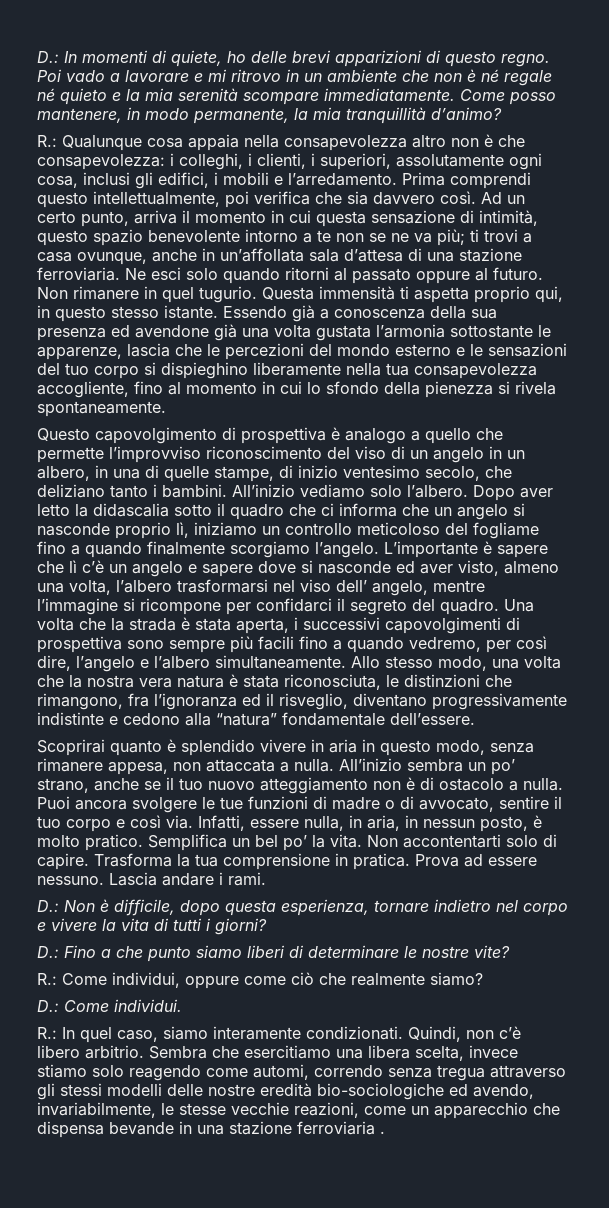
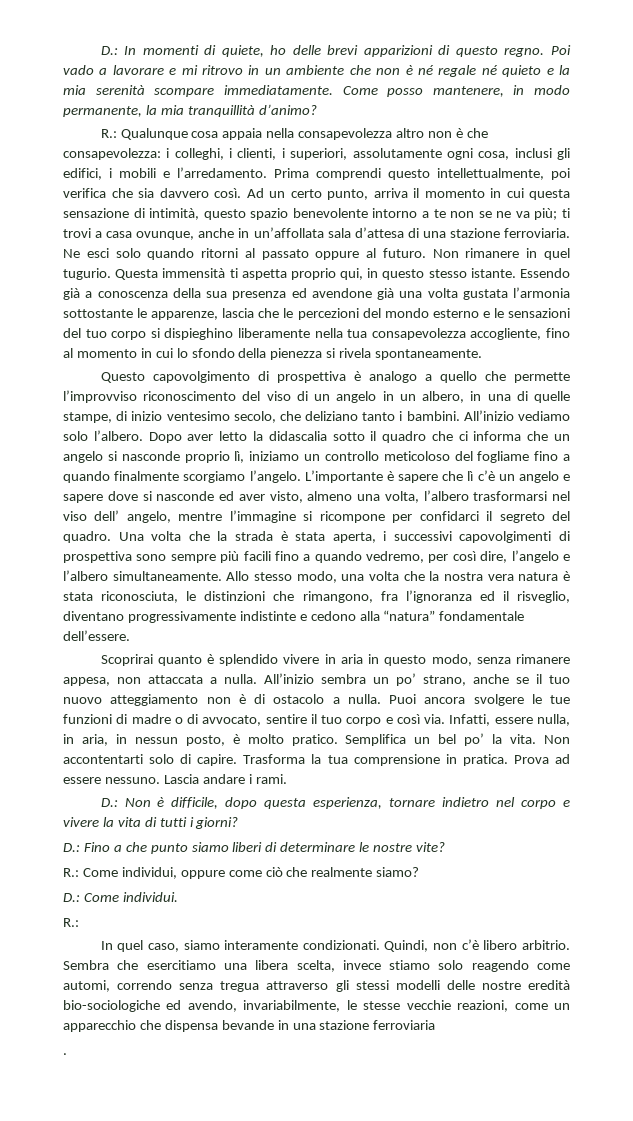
  D.: Come individui.
- R.: In quel caso, siamo interamente condizionati.
+ R.:
+ In quel caso, siamo interamente condizionati.
- Sembra che esercitiamo una libera scelta, invece stiamo solo reagendo come automi, correndo senza tregua attraverso gli stessi modelli delle nostre eredità bio-sociologiche ed avendo, invariabilmente, le stesse vecchie reazioni, come un apparecchio che dispensa bevande in una stazione ferroviaria .
+ Sembra che esercitiamo una libera scelta, invece stiamo solo reagendo come automi, correndo senza tregua attraverso gli stessi modelli delle nostre eredità bio-sociologiche ed avendo, invariabilmente, le stesse vecchie reazioni, come un apparecchio che dispensa bevande in una stazione ferroviaria
+ .

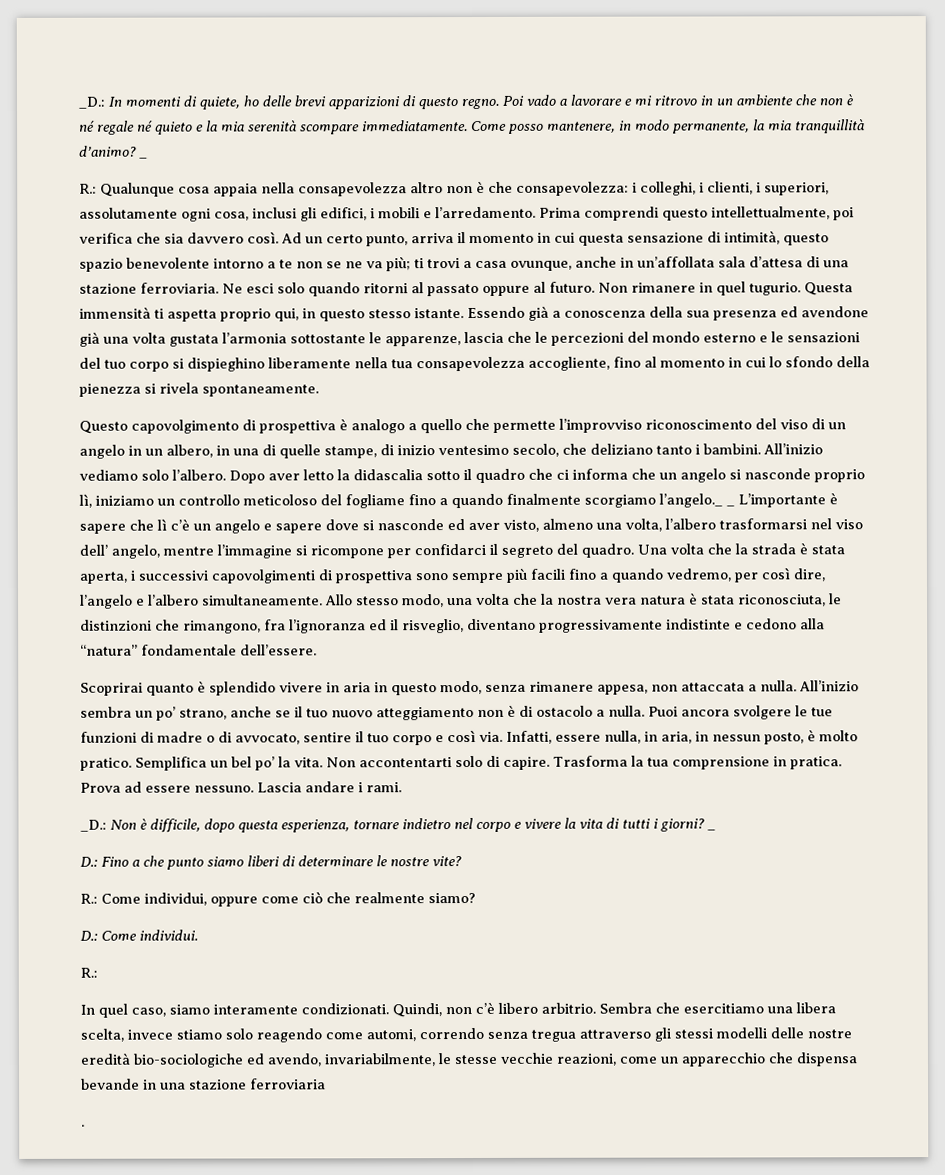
- D.: In momenti di quiete, ho delle brevi apparizioni di questo regno.
+ _D.: In momenti di quiete, ho delle brevi apparizioni di questo regno.
- Come posso mantenere, in modo permanente, la mia tranquillità d’animo?
+ Come posso mantenere, in modo permanente, la mia tranquillità d’animo? _
- Dopo aver letto la didascalia sotto il quadro che ci informa che un angelo si nasconde proprio lì, iniziamo un controllo meticoloso del fogliame fino a quando finalmente scorgiamo l’angelo. L’importante è sapere che lì c’è un angelo e sapere dove si nasconde ed aver visto, almeno una volta, l’albero trasformarsi nel viso dell’ angelo, mentre l’immagine si ricompone per confidarci il segreto del quadro.
+ Dopo aver letto la didascalia sotto il quadro che ci informa che un angelo si nasconde proprio lì, iniziamo un controllo meticoloso del fogliame fino a quando finalmente scorgiamo l’angelo._ _ L’importante è sapere che lì c’è un angelo e sapere dove si nasconde ed aver visto, almeno una volta, l’albero trasformarsi nel viso dell’ angelo, mentre l’immagine si ricompone per confidarci il segreto del quadro.
- D.: Non è difficile, dopo questa esperienza, tornare indietro nel corpo e vivere la vita di tutti i giorni?
+ _D.: Non è difficile, dopo questa esperienza, tornare indietro nel corpo e vivere la vita di tutti i giorni? _

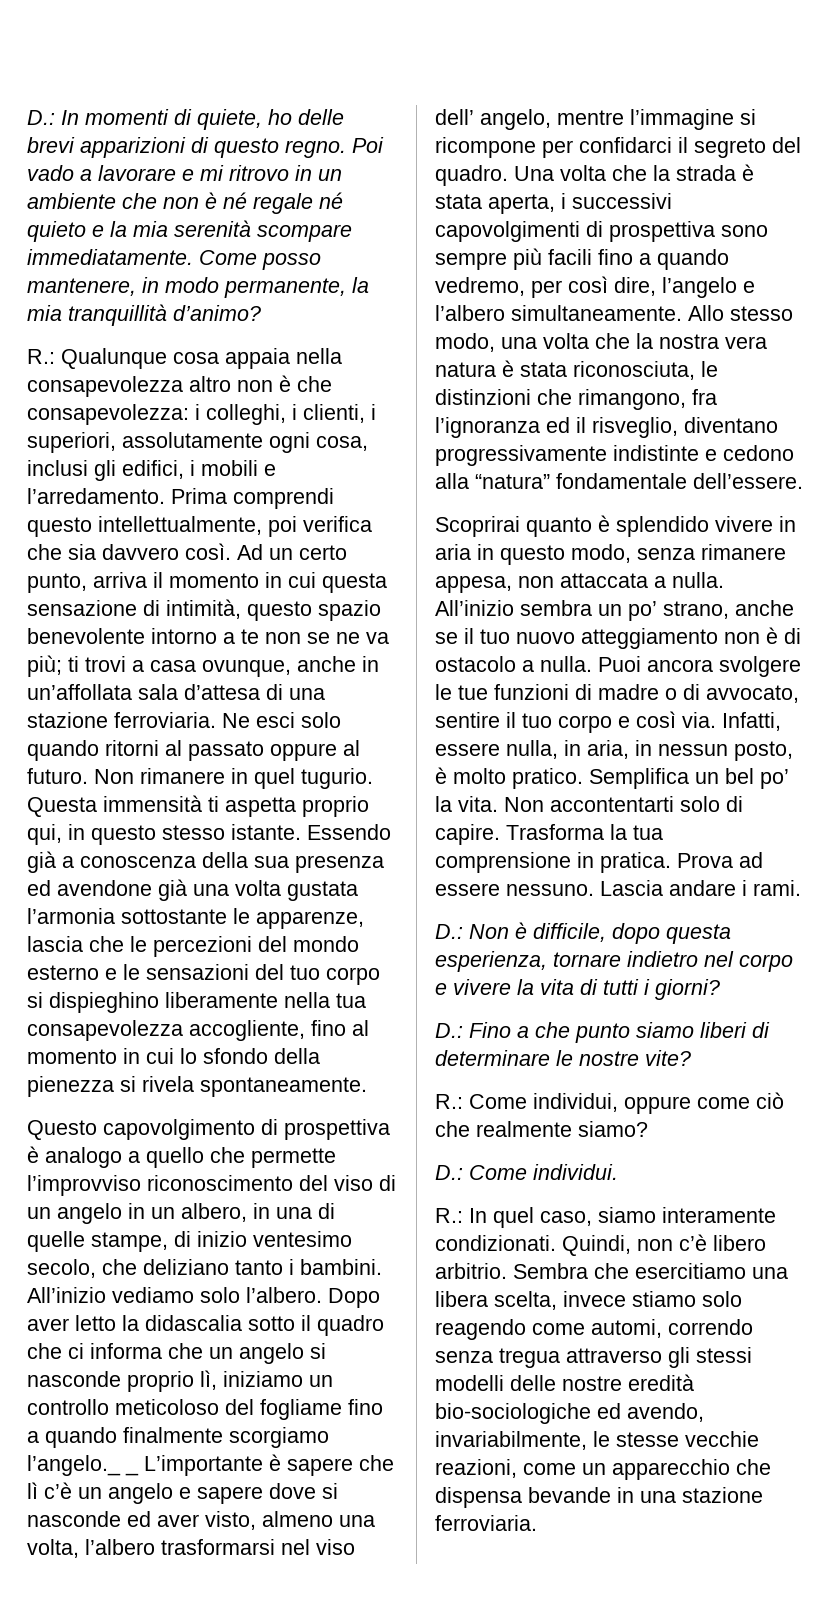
- _D.: In momenti di quiete, ho delle brevi apparizioni di questo regno.
+ D.: In momenti di quiete, ho delle brevi apparizioni di questo regno.
- Come posso mantenere, in modo permanente, la mia tranquillità d’animo? _
+ Come posso mantenere, in modo permanente, la mia tranquillità d’animo?
- _D.: Non è difficile, dopo questa esperienza, tornare indietro nel corpo e vivere la vita di tutti i giorni? _
+ D.: Non è difficile, dopo questa esperienza, tornare indietro nel corpo e vivere la vita di tutti i giorni?
  D.: Come individui.
- R.:
- In quel caso, siamo interamente condizionati.
+ R.: In quel caso, siamo interamente condizionati.
- Sembra che esercitiamo una libera scelta, invece stiamo solo reagendo come automi, correndo senza tregua attraverso gli stessi modelli delle nostre eredità bio-sociologiche ed avendo, invariabilmente, le stesse vecchie reazioni, come un apparecchio che dispensa bevande in una stazione ferroviaria
- .
+ Sembra che esercitiamo una libera scelta, invece stiamo solo reagendo come automi, correndo senza tregua attraverso gli stessi modelli delle nostre eredità bio-sociologiche ed avendo, invariabilmente, le stesse vecchie reazioni, come un apparecchio che dispensa bevande in una stazione ferroviaria.

